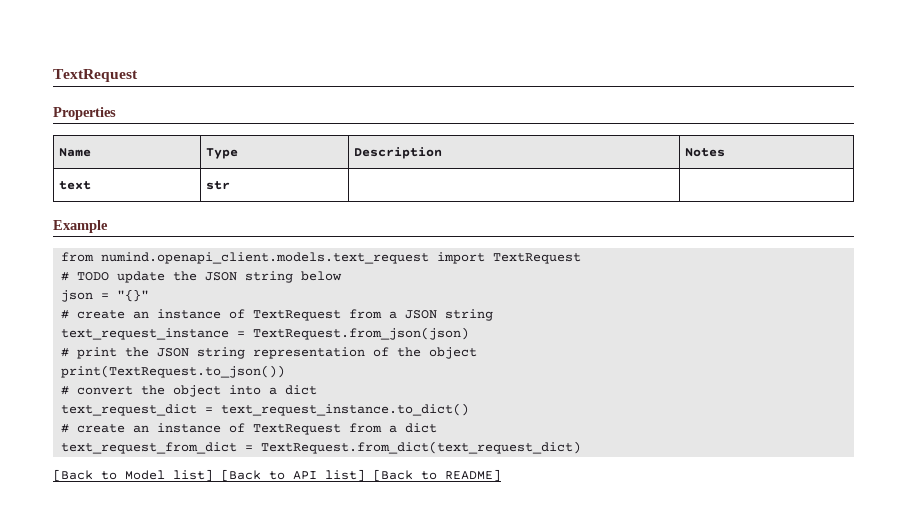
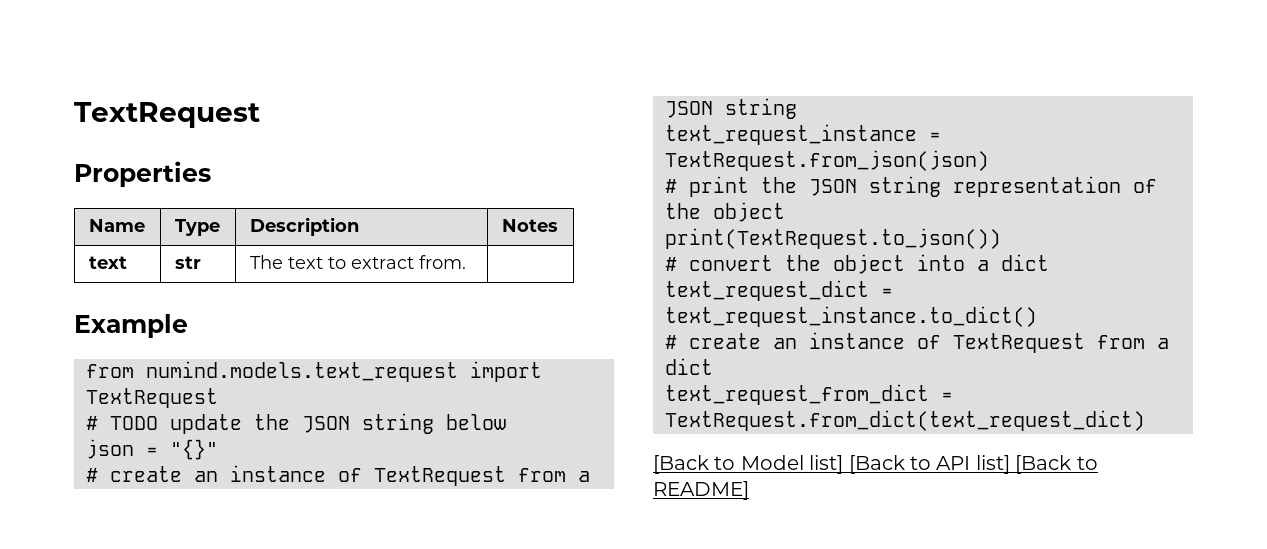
- text | str | |
+ text | str | The text to extract from. |
- from numind.openapi_client.models.text_request import TextRequest
+ from numind.models.text_request import TextRequest

